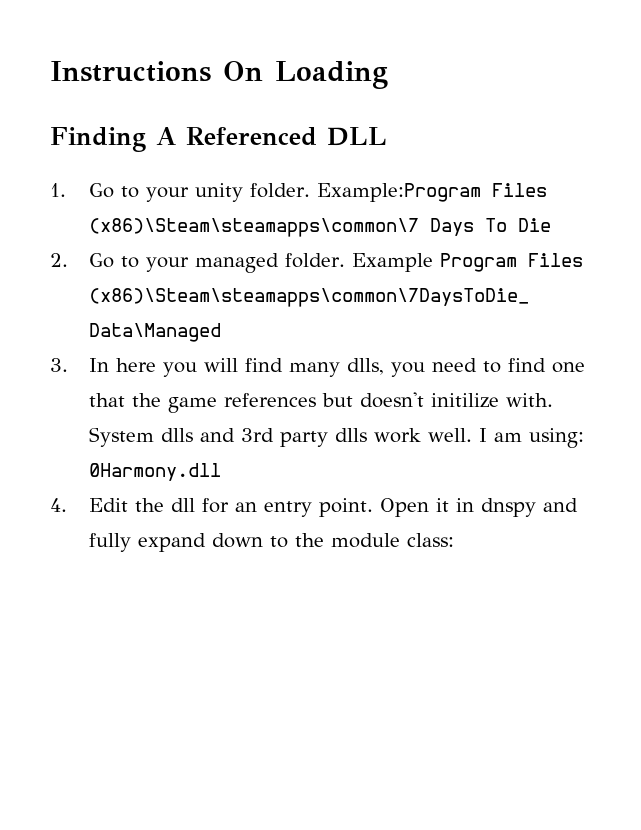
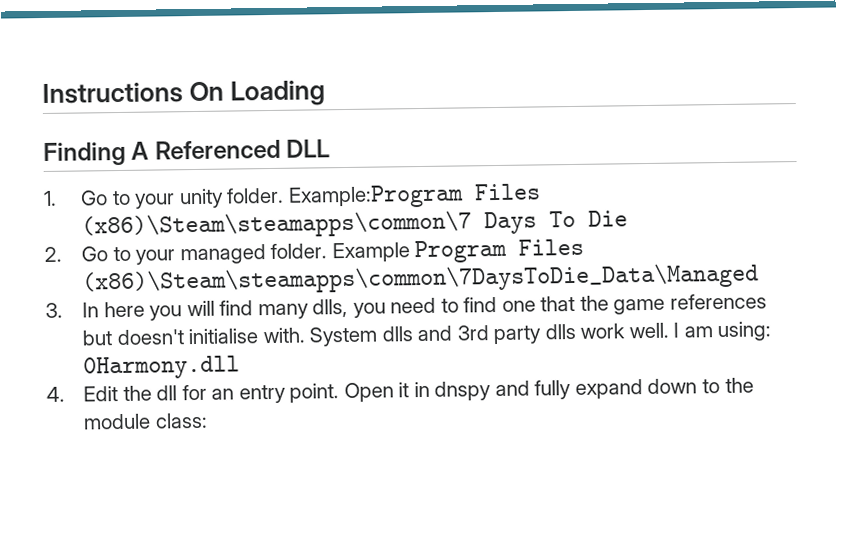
- 3. In here you will find many dlls, you need to find one that the game references but doesn't initilize with.
+ 3. In here you will find many dlls, you need to find one that the game references but doesn't initialise with.

